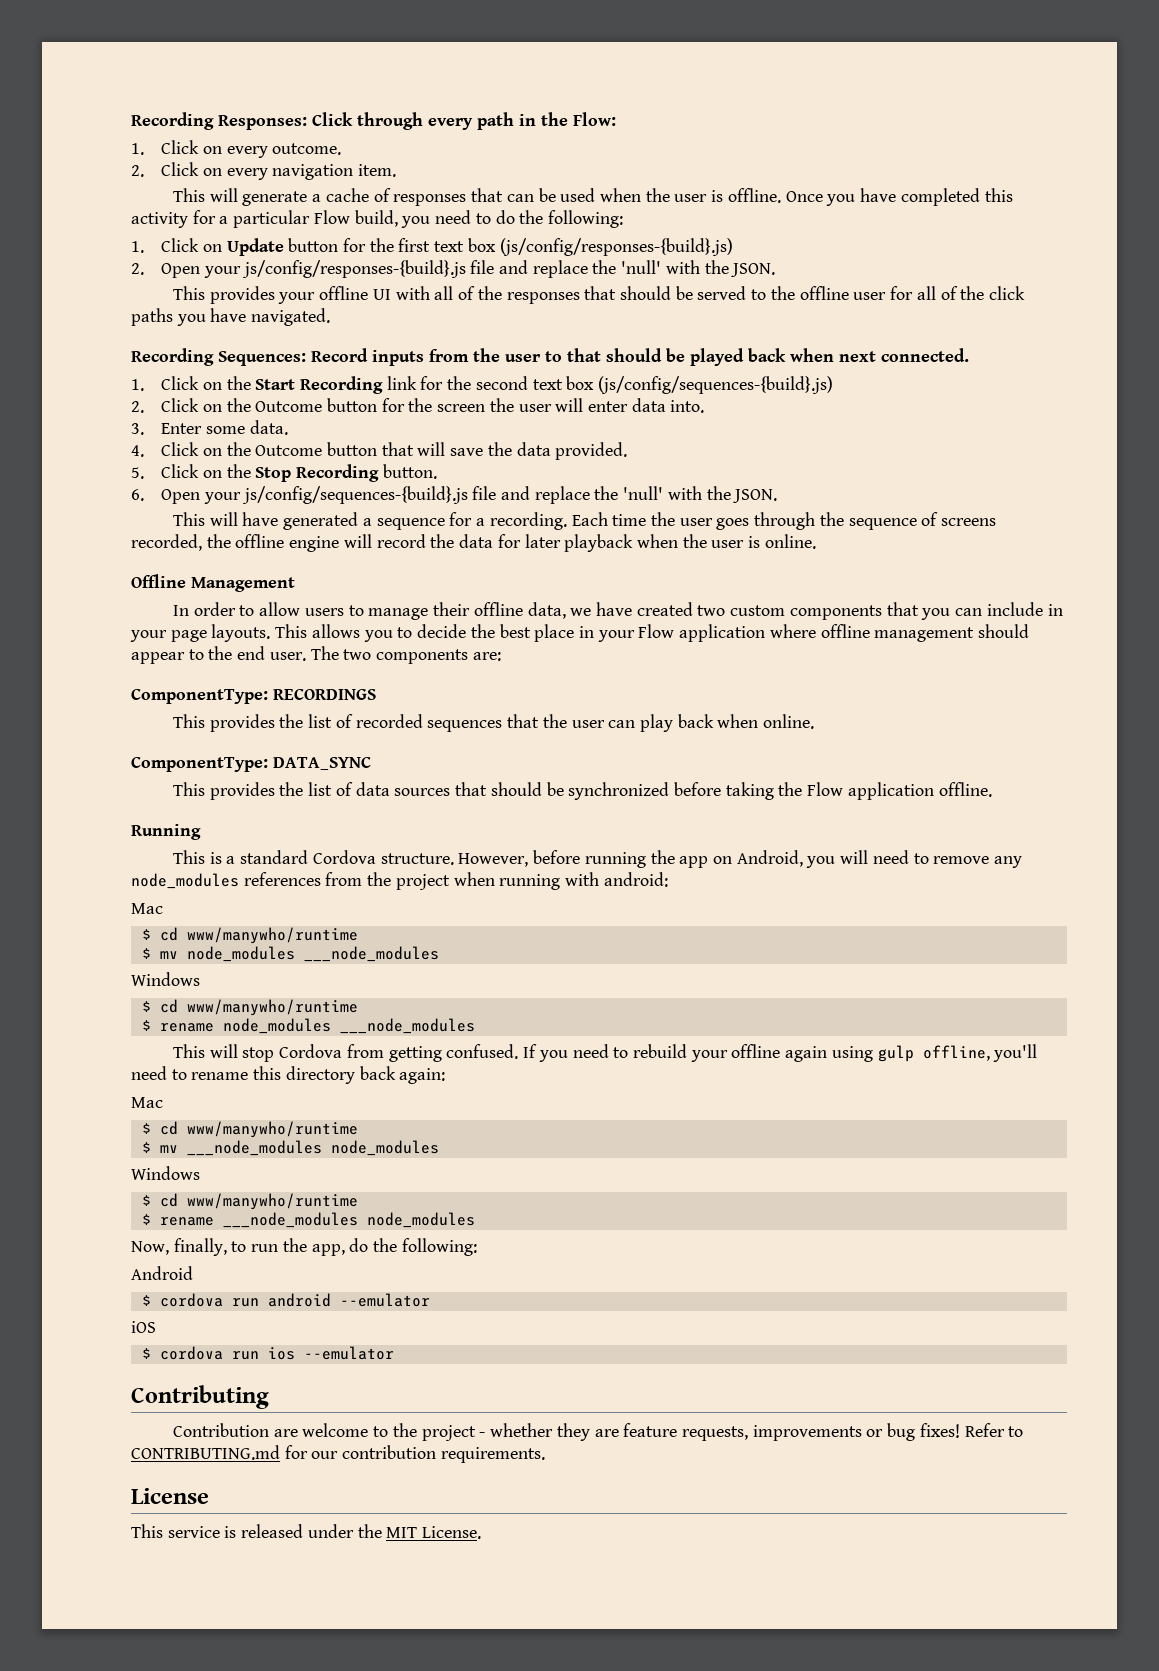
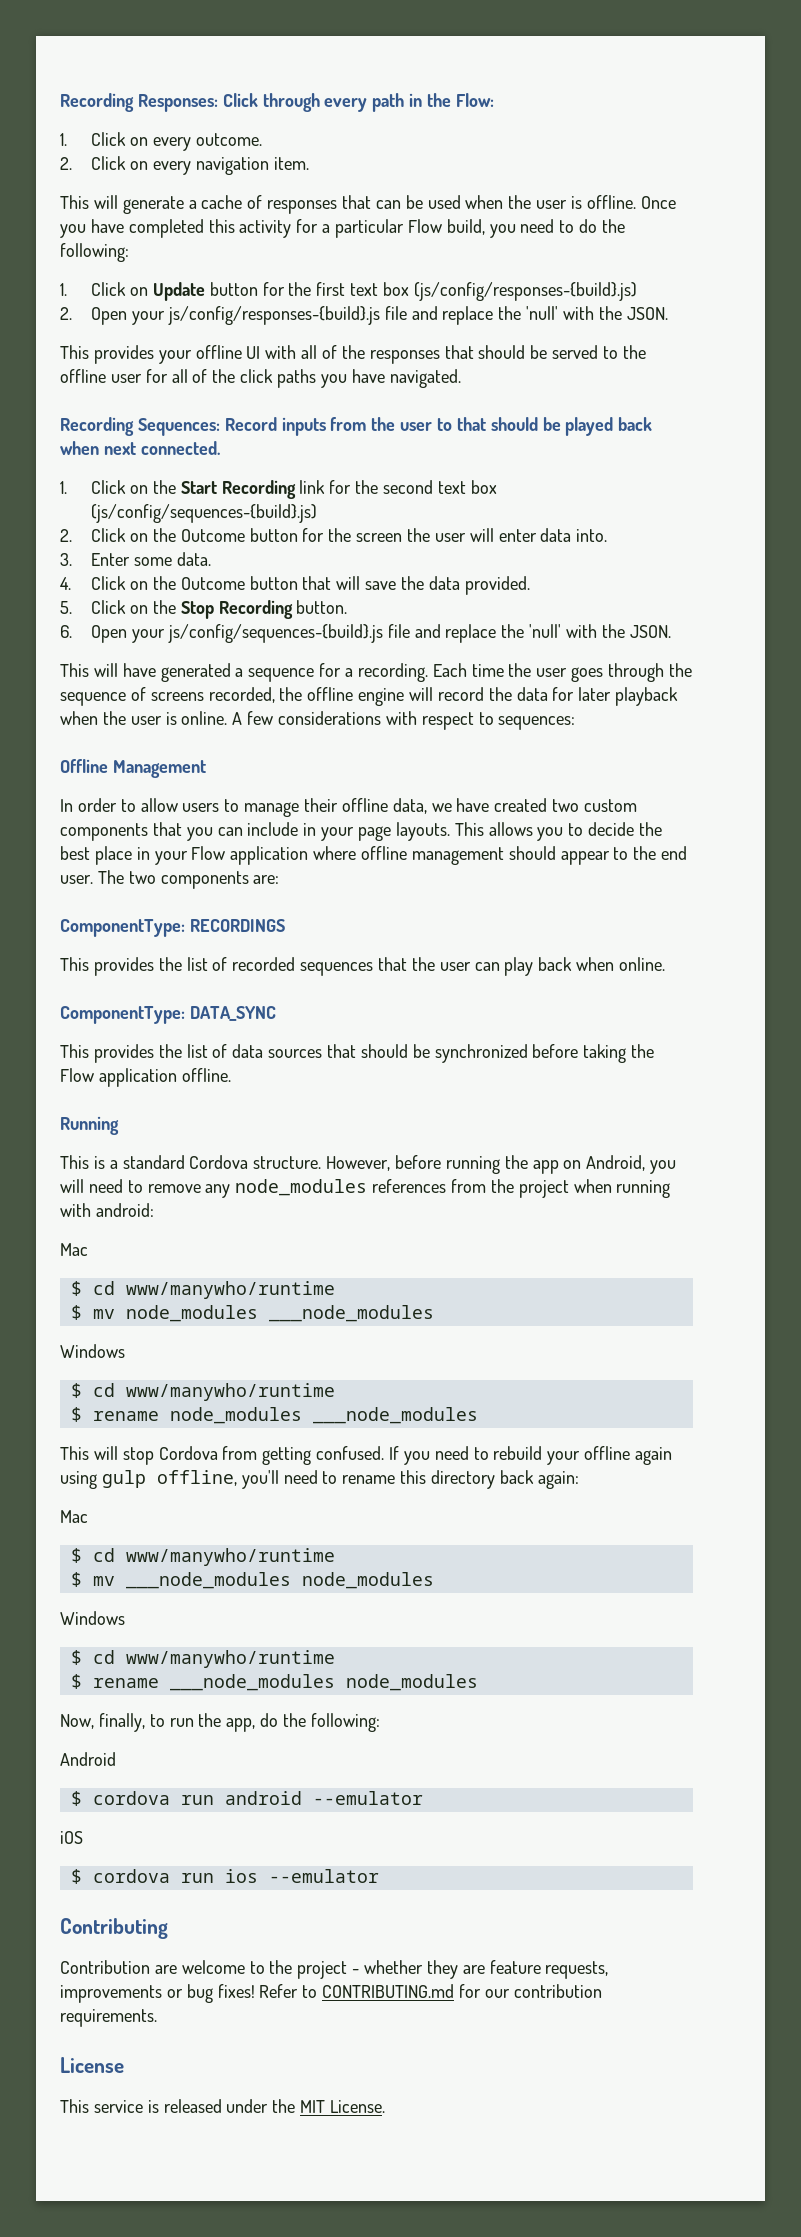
+ A few considerations with respect to sequences:

